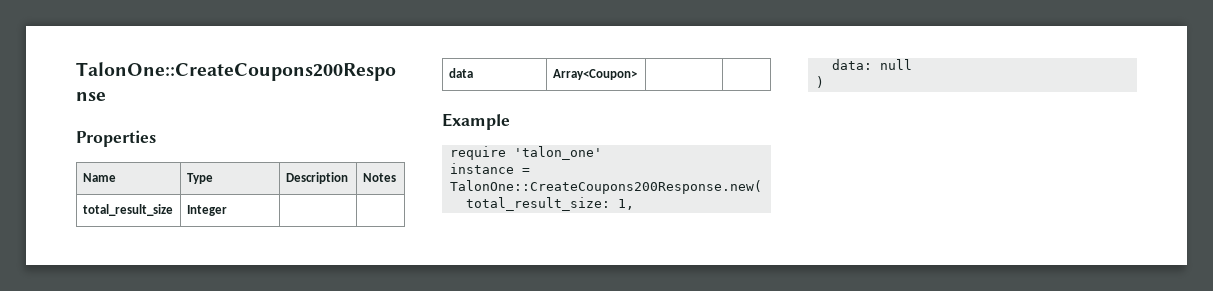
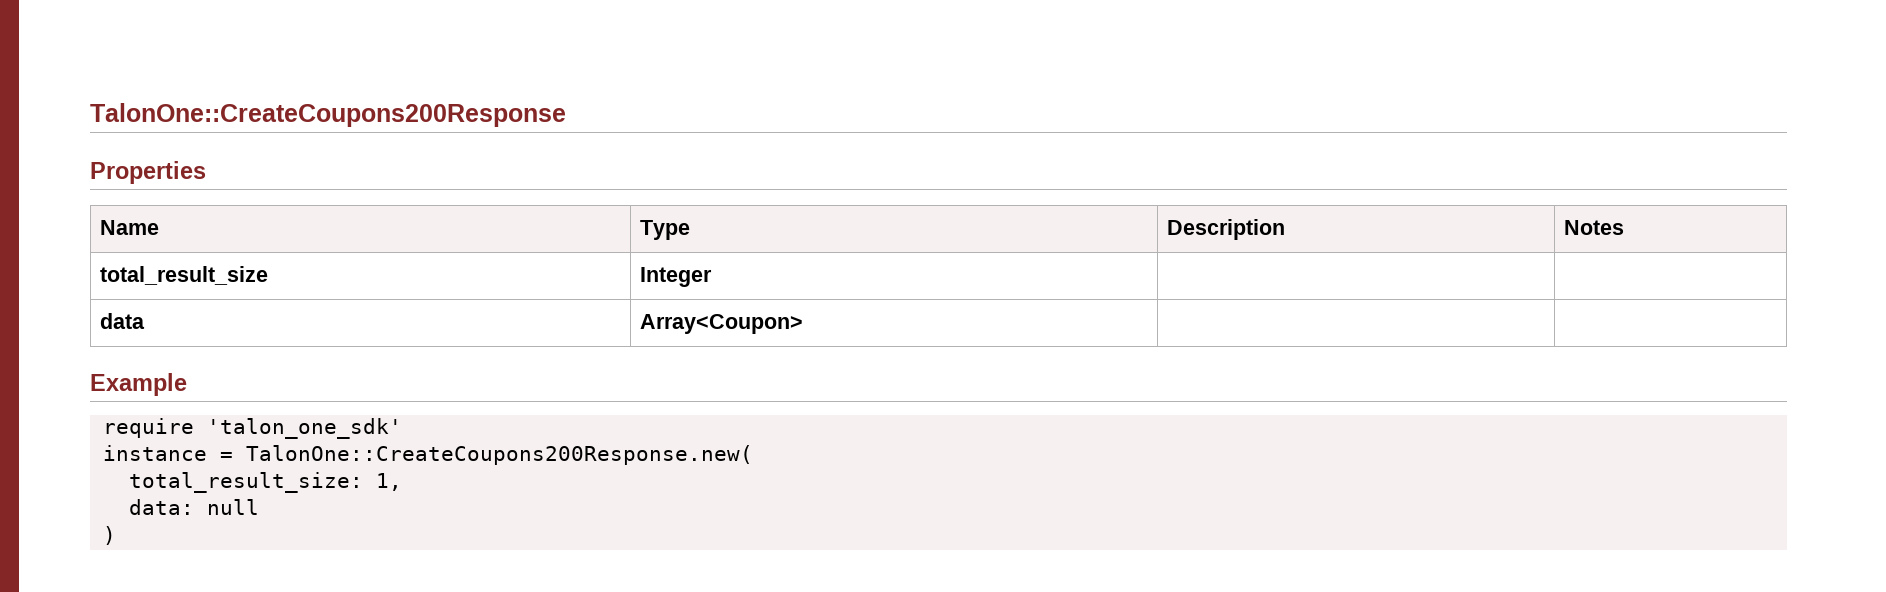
- require 'talon_one'
+ require 'talon_one_sdk'

